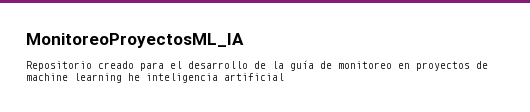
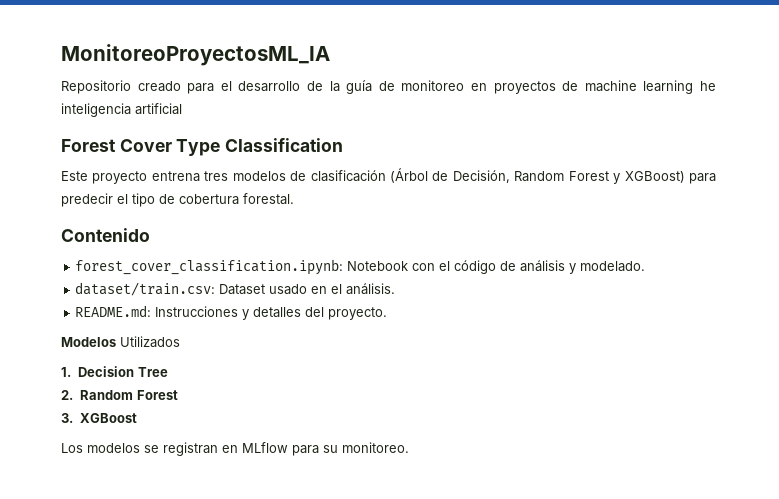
+ Forest Cover Type Classification
+ Este proyecto entrena tres modelos de clasificación (Árbol de Decisión, Random Forest y XGBoost) para predecir el tipo de cobertura forestal.
+ Contenido
+ forest_cover_classification.ipynb: Notebook con el código de análisis y modelado.
+ dataset/train.csv: Dataset usado en el análisis.
+ README.md: Instrucciones y detalles del proyecto.
+ Modelos Utilizados
+ 1. Decision Tree
+ 2. Random Forest
+ 3. XGBoost
+ Los modelos se registran en MLflow para su monitoreo.

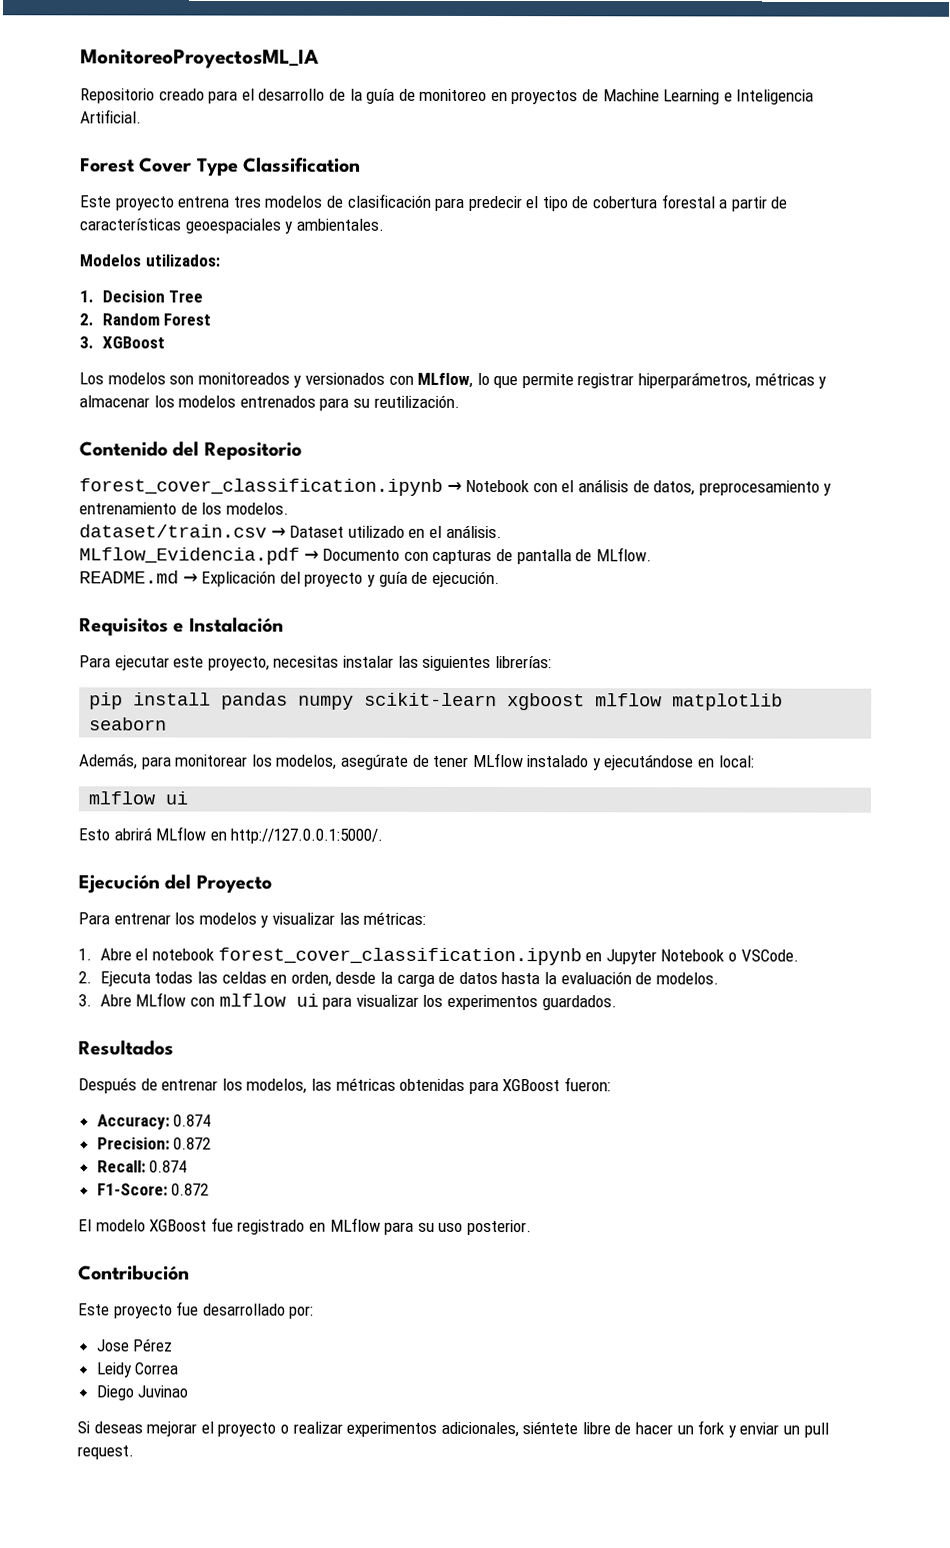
- Repositorio creado para el desarrollo de la guía de monitoreo en proyectos de machine learning he inteligencia artificial
+ Repositorio creado para el desarrollo de la guía de monitoreo en proyectos de Machine Learning e Inteligencia Artificial.
- Este proyecto entrena tres modelos de clasificación (Árbol de Decisión, Random Forest y XGBoost) para predecir el tipo de cobertura forestal.
- Contenido
- forest_cover_classification.ipynb: Notebook con el código de análisis y modelado.
- dataset/train.csv: Dataset usado en el análisis.
- README.md: Instrucciones y detalles del proyecto.
+ Este proyecto entrena tres modelos de clasificación para predecir el tipo de cobertura forestal a partir de características geoespaciales y ambientales.
- Modelos Utilizados
+ Modelos utilizados:
- Los modelos se registran en MLflow para su monitoreo.
+ Los modelos son monitoreados y versionados con MLflow, lo que permite registrar hiperparámetros, métricas y almacenar los modelos entrenados para su reutilización.
+ Contenido del Repositorio
+ forest_cover_classification.ipynb → Notebook con el análisis de datos, preprocesamiento y entrenamiento de los modelos.
+ dataset/train.csv → Dataset utilizado en el análisis.
+ MLflow_Evidencia.pdf → Documento con capturas de pantalla de MLflow.
+ README.md → Explicación del proyecto y guía de ejecución.
+ Requisitos e Instalación
+ Para ejecutar este proyecto, necesitas instalar las siguientes librerías:
+ pip install pandas numpy scikit-learn xgboost mlflow matplotlib seaborn
+ Además, para monitorear los modelos, asegúrate de tener MLflow instalado y ejecutándose en local:
+ mlflow ui
+ Esto abrirá MLflow en http://127.0.0.1:5000/.
+ Ejecución del Proyecto
+ Para entrenar los modelos y visualizar las métricas:
+ 1. Abre el notebook forest_cover_classification.ipynb en Jupyter Notebook o VSCode.
+ 2. Ejecuta todas las celdas en orden, desde la carga de datos hasta la evaluación de modelos.
+ 3. Abre MLflow con mlflow ui para visualizar los experimentos guardados.
+ Resultados
+ Después de entrenar los modelos, las métricas obtenidas para XGBoost fueron:
+ Accuracy: 0.874
+ Precision: 0.872
+ Recall: 0.874
+ F1-Score: 0.872
+ El modelo XGBoost fue registrado en MLflow para su uso posterior.
+ Contribución
+ Este proyecto fue desarrollado por:
+ Jose Pérez
+ Leidy Correa
+ Diego Juvinao
+ Si deseas mejorar el proyecto o realizar experimentos adicionales, siéntete libre de hacer un fork y enviar un pull request.

